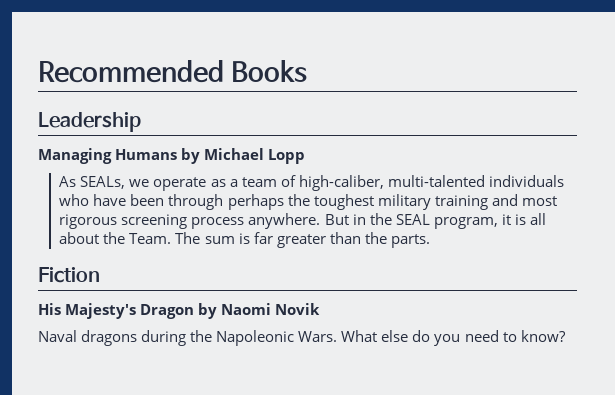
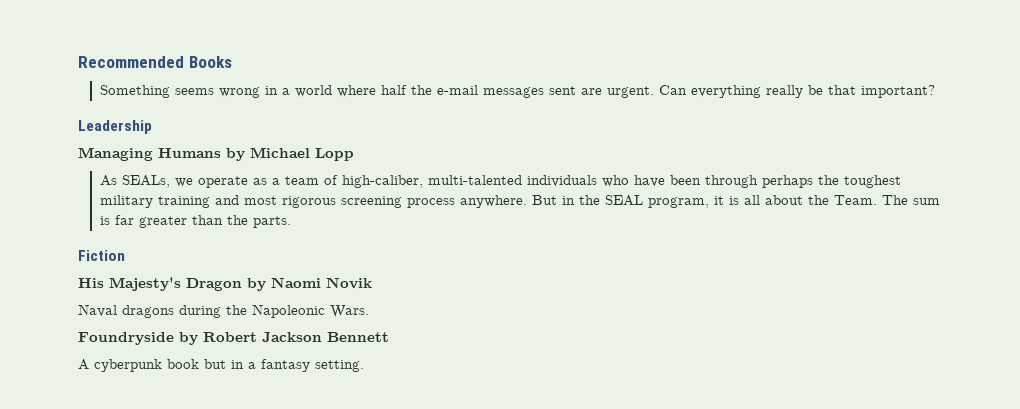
+ Something seems wrong in a world where half the e-mail messages sent are urgent. Can everything really be that important?
- Naval dragons during the Napoleonic Wars. What else do you need to know?
+ Naval dragons during the Napoleonic Wars.
+ Foundryside by Robert Jackson Bennett
+ A cyberpunk book but in a fantasy setting.

